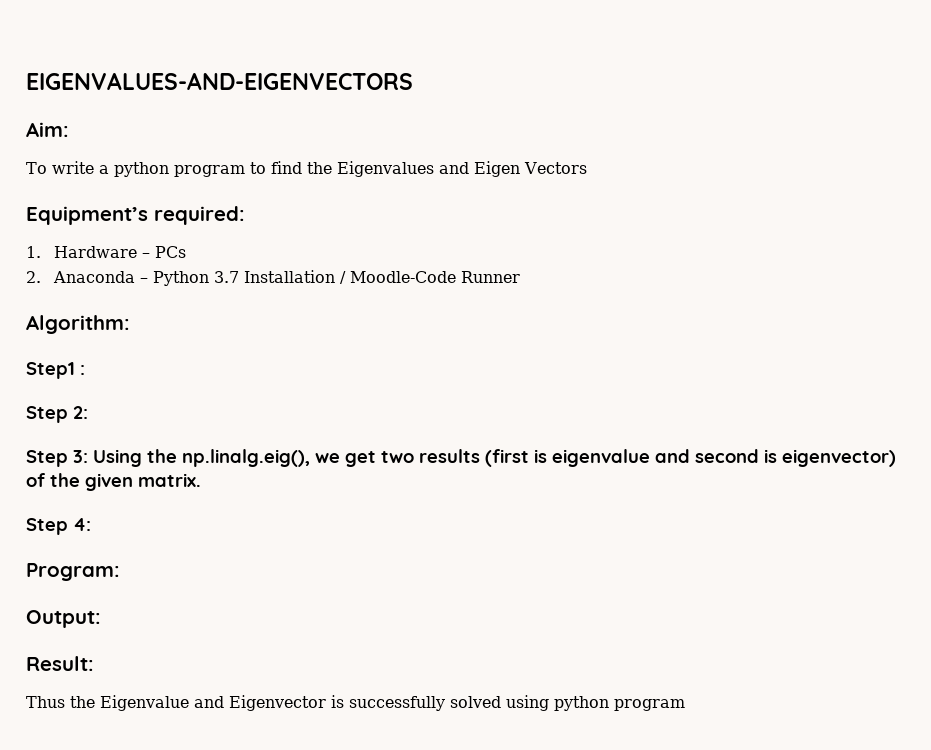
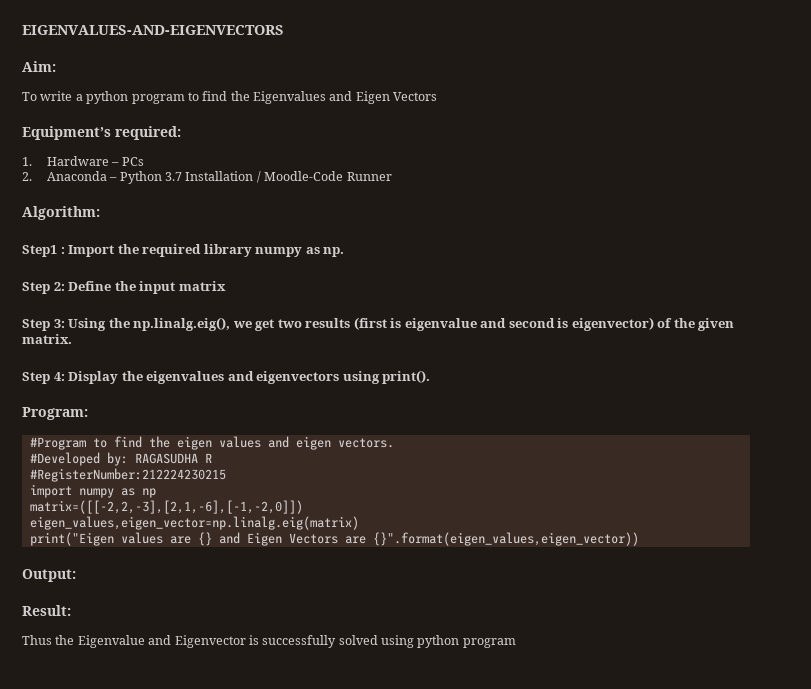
- Step1 :
- Step 2:
+ Step1 : Import the required library numpy as np.
+ Step 2: Define the input matrix
- Step 4:
+ Step 4: Display the eigenvalues and eigenvectors using print().
  Program:
+ #Program to find the eigen values and eigen vectors.
+ #Developed by: RAGASUDHA R
+ #RegisterNumber:212224230215
+ import numpy as np
+ matrix=([[-2,2,-3],[2,1,-6],[-1,-2,0]])
+ eigen_values,eigen_vector=np.linalg.eig(matrix)
+ print("Eigen values are {} and Eigen Vectors are {}".format(eigen_values,eigen_vector))

